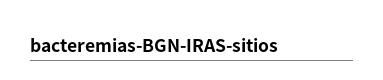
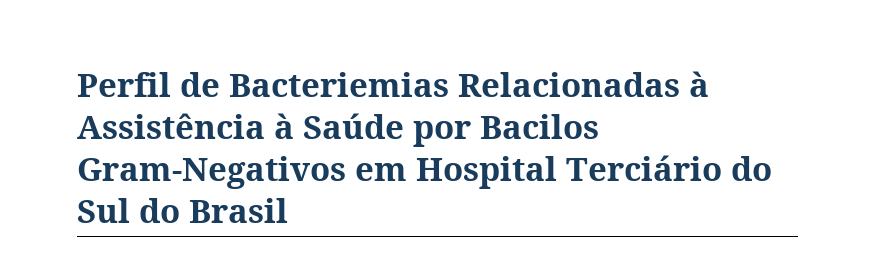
- bacteremias-BGN-IRAS-sitios
+ Perfil de Bacteriemias Relacionadas à Assistência à Saúde por Bacilos Gram-Negativos em Hospital Terciário do Sul do Brasil

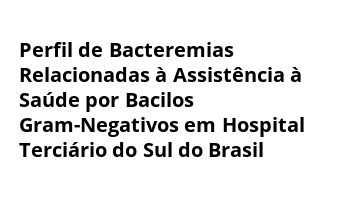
- Perfil de Bacteriemias Relacionadas à Assistência à Saúde por Bacilos Gram-Negativos em Hospital Terciário do Sul do Brasil
+ Perfil de Bacteremias Relacionadas à Assistência à Saúde por Bacilos Gram-Negativos em Hospital Terciário do Sul do Brasil

